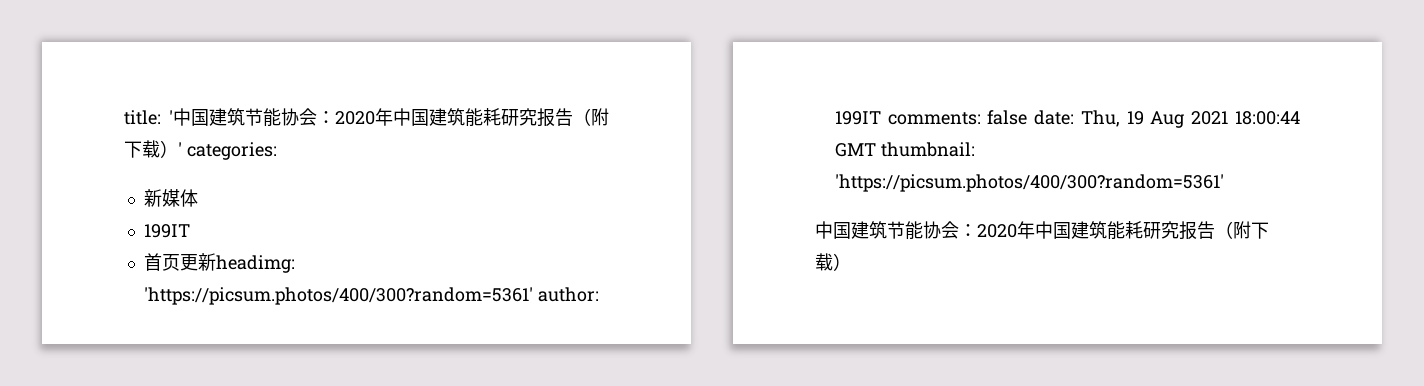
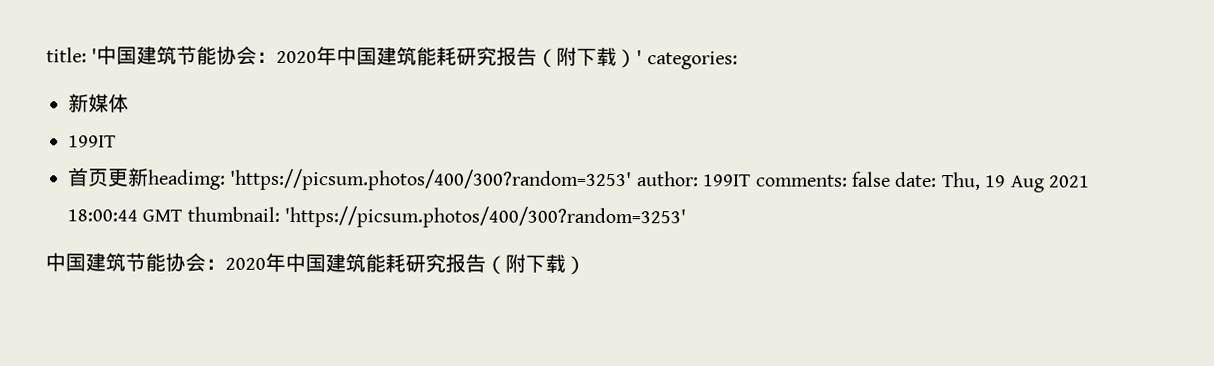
- 首页更新headimg: 'https://picsum.photos/400/300?random=5361' author: 199IT comments: false date: Thu, 19 Aug 2021 18:00:44 GMT thumbnail: 'https://picsum.photos/400/300?random=5361'
+ 首页更新headimg: 'https://picsum.photos/400/300?random=3253' author: 199IT comments: false date: Thu, 19 Aug 2021 18:00:44 GMT thumbnail: 'https://picsum.photos/400/300?random=3253'

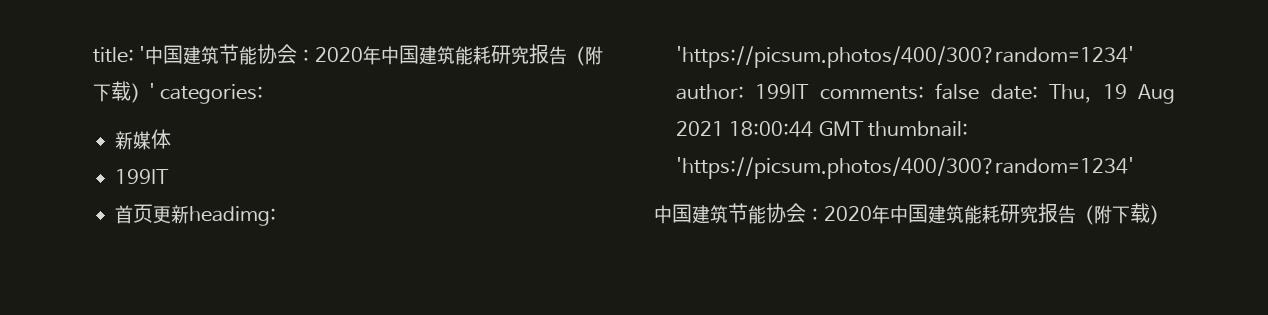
- 首页更新headimg: 'https://picsum.photos/400/300?random=3253' author: 199IT comments: false date: Thu, 19 Aug 2021 18:00:44 GMT thumbnail: 'https://picsum.photos/400/300?random=3253'
+ 首页更新headimg: 'https://picsum.photos/400/300?random=1234' author: 199IT comments: false date: Thu, 19 Aug 2021 18:00:44 GMT thumbnail: 'https://picsum.photos/400/300?random=1234'

